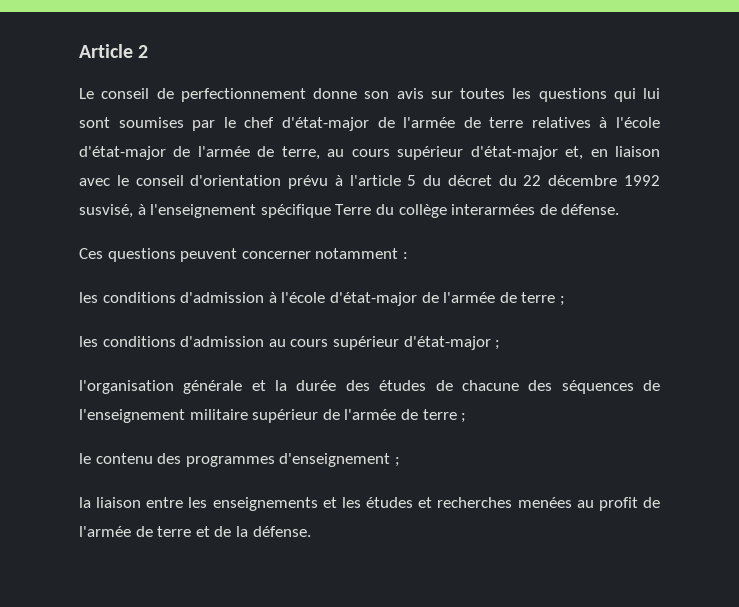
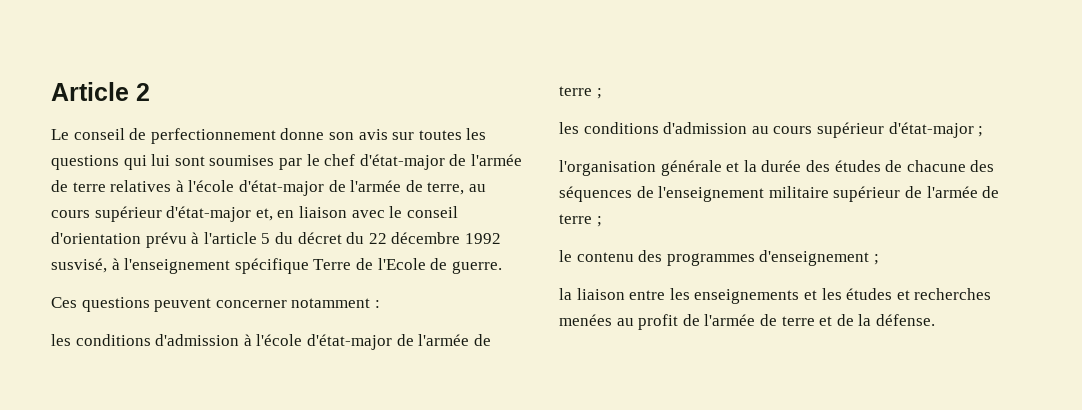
- Le conseil de perfectionnement donne son avis sur toutes les questions qui lui sont soumises par le chef d'état-major de l'armée de terre relatives à l'école d'état-major de l'armée de terre, au cours supérieur d'état-major et, en liaison avec le conseil d'orientation prévu à l'article 5 du décret du 22 décembre 1992 susvisé, à l'enseignement spécifique Terre du collège interarmées de défense.
+ Le conseil de perfectionnement donne son avis sur toutes les questions qui lui sont soumises par le chef d'état-major de l'armée de terre relatives à l'école d'état-major de l'armée de terre, au cours supérieur d'état-major et, en liaison avec le conseil d'orientation prévu à l'article 5 du décret du 22 décembre 1992 susvisé, à l'enseignement spécifique Terre de l'Ecole de guerre.

